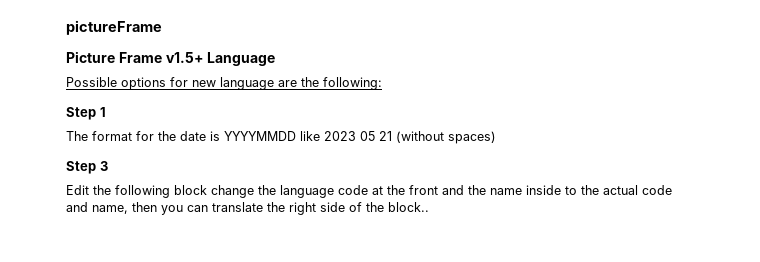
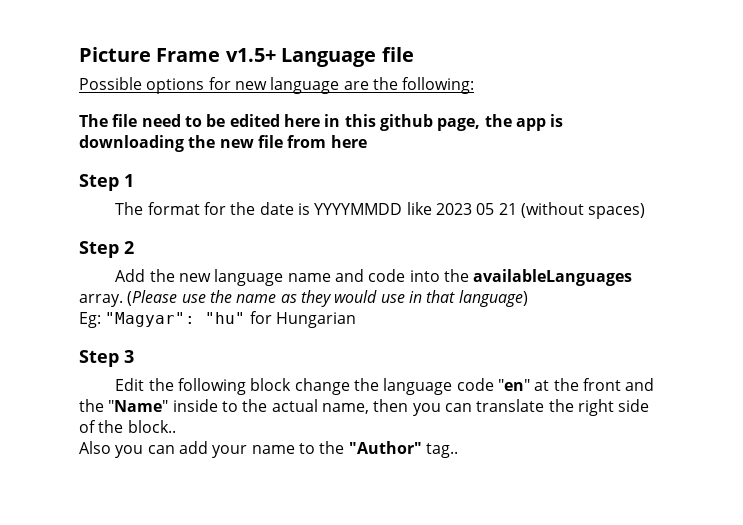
- pictureFrame
- Picture Frame v1.5+ Language
+ Picture Frame v1.5+ Language file
+ The file need to be edited here in this github page, the app is downloading the new file from here
+ Step 2
+ Add the new language name and code into the availableLanguages array. (Please use the name as they would use in that language)
+ Eg: "Magyar": "hu" for Hungarian
- Edit the following block change the language code at the front and the name inside to the actual code and name, then you can translate the right side of the block..
+ Edit the following block change the language code "en" at the front and the "Name" inside to the actual name, then you can translate the right side of the block..
+ Also you can add your name to the "Author" tag..

